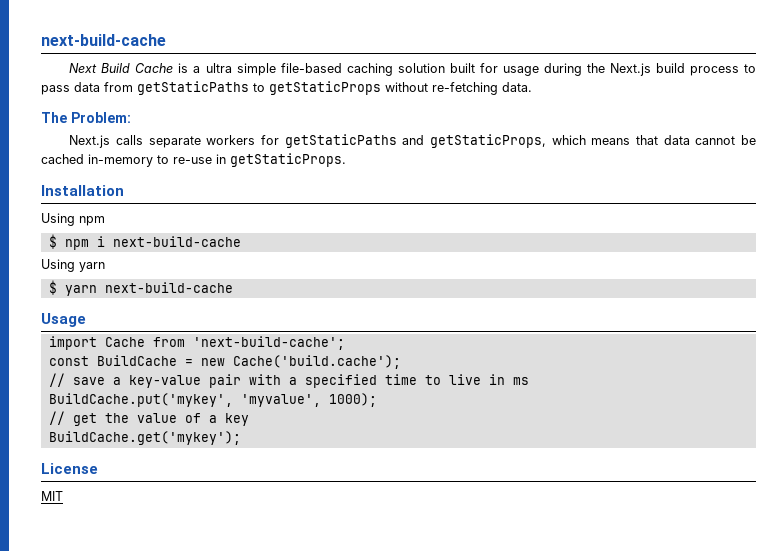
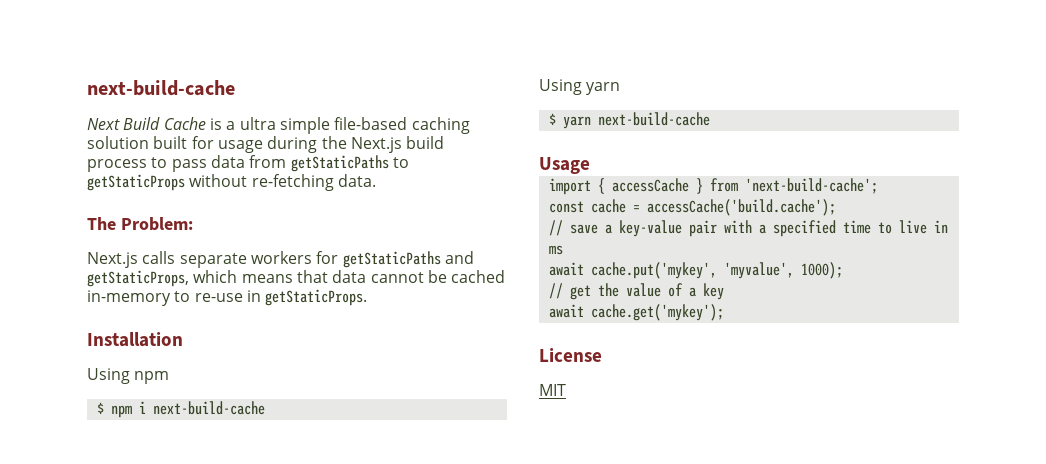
- import Cache from 'next-build-cache';
+ import { accessCache } from 'next-build-cache';
- const BuildCache = new Cache('build.cache');
+ const cache = accessCache('build.cache');
- BuildCache.put('mykey', 'myvalue', 1000);
+ await cache.put('mykey', 'myvalue', 1000);
- BuildCache.get('mykey');
+ await cache.get('mykey');

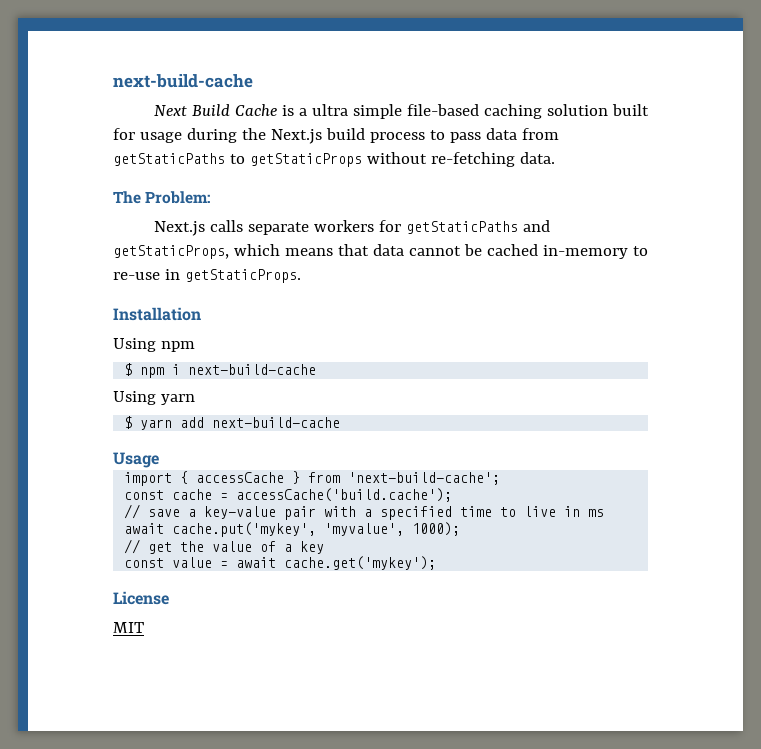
- $ yarn next-build-cache
+ $ yarn add next-build-cache
- await cache.get('mykey');
+ const value = await cache.get('mykey');

